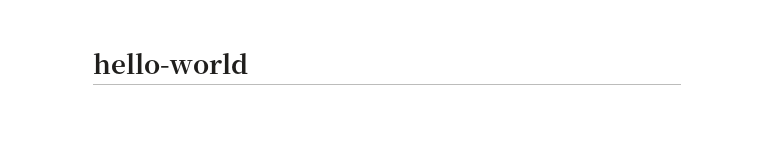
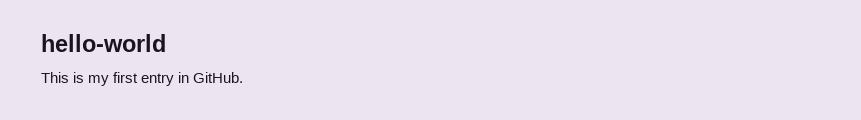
+ This is my first entry in GitHub.

